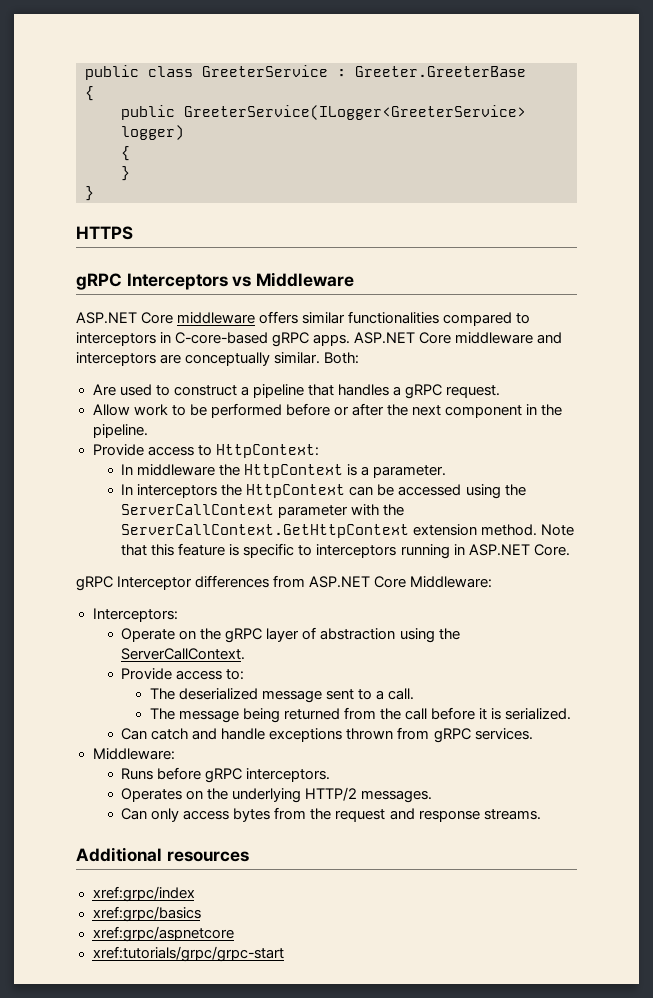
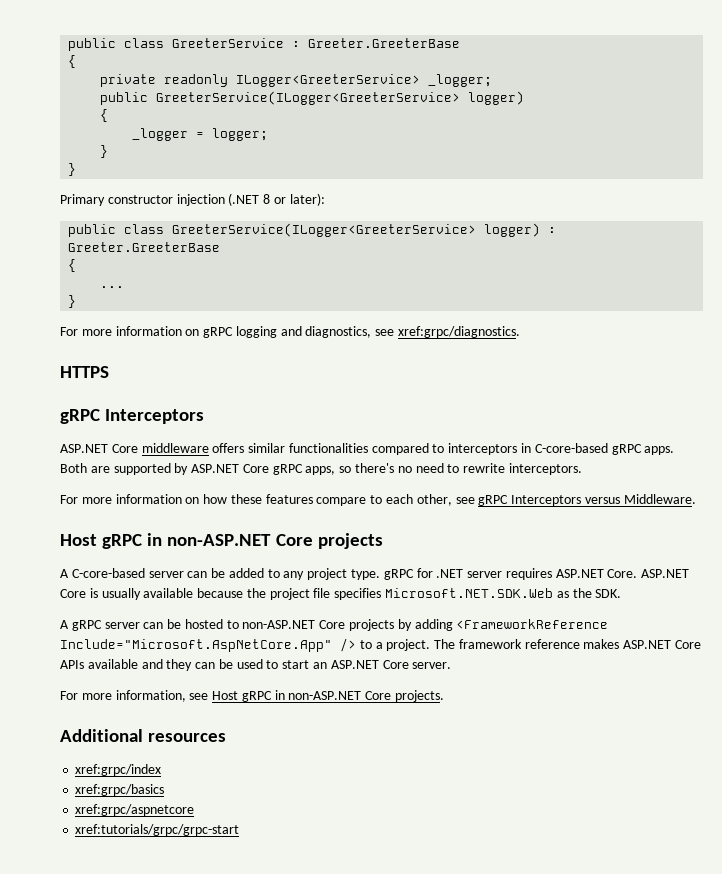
+ private readonly ILogger<GreeterService> _logger;
+ _logger = logger;
+ Primary constructor injection (.NET 8 or later):
+ public class GreeterService(ILogger<GreeterService> logger) : Greeter.GreeterBase
+ {
+ ...
+ }
+ For more information on gRPC logging and diagnostics, see xref:grpc/diagnostics.
  HTTPS
- gRPC Interceptors vs Middleware
+ gRPC Interceptors
- ASP.NET Core middleware and interceptors are conceptually similar. Both:
- Are used to construct a pipeline that handles a gRPC request.
- Allow work to be performed before or after the next component in the pipeline.
- Provide access to HttpContext:
- In middleware the HttpContext is a parameter.
- In interceptors the HttpContext can be accessed using the ServerCallContext parameter with the ServerCallContext.GetHttpContext extension method. Note that this feature is specific to interceptors running in ASP.NET Core.
- gRPC Interceptor differences from ASP.NET Core Middleware:
- Interceptors:
- Operate on the gRPC layer of abstraction using the ServerCallContext.
- Provide access to:
- The deserialized message sent to a call.
- The message being returned from the call before it is serialized.
- Can catch and handle exceptions thrown from gRPC services.
- Middleware:
- Runs before gRPC interceptors.
- Operates on the underlying HTTP/2 messages.
- Can only access bytes from the request and response streams.
+ Both are supported by ASP.NET Core gRPC apps, so there's no need to rewrite interceptors.
+ For more information on how these features compare to each other, see gRPC Interceptors versus Middleware.
+ Host gRPC in non-ASP.NET Core projects
+ A C-core-based server can be added to any project type. gRPC for .NET server requires ASP.NET Core. ASP.NET Core is usually available because the project file specifies Microsoft.NET.SDK.Web as the SDK.
+ A gRPC server can be hosted to non-ASP.NET Core projects by adding <FrameworkReference Include="Microsoft.AspNetCore.App" /> to a project. The framework reference makes ASP.NET Core APIs available and they can be used to start an ASP.NET Core server.
+ For more information, see Host gRPC in non-ASP.NET Core projects.

